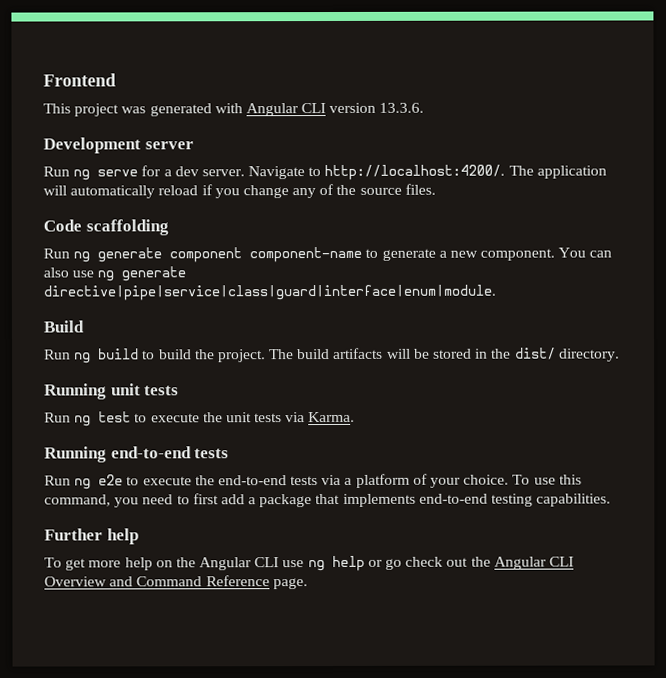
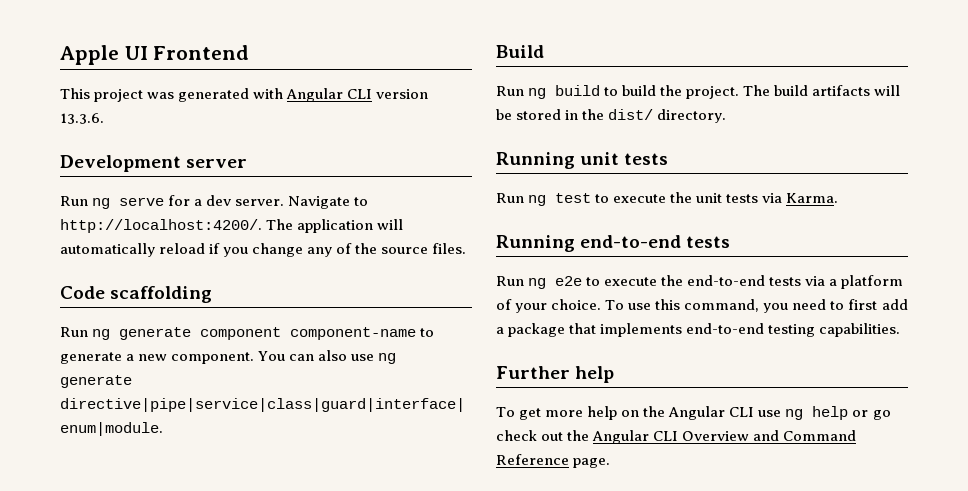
- Frontend
+ Apple UI Frontend

